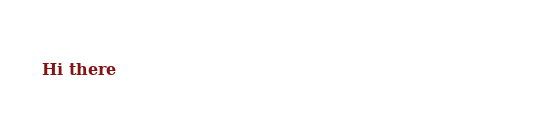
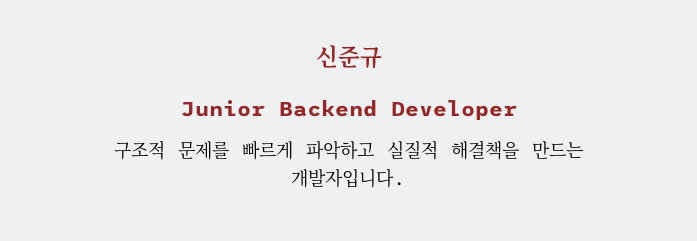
- Hi there
+ 신준규
+ Junior Backend Developer
+ 구조적 문제를 빠르게 파악하고 실질적 해결책을 만드는 개발자입니다.

